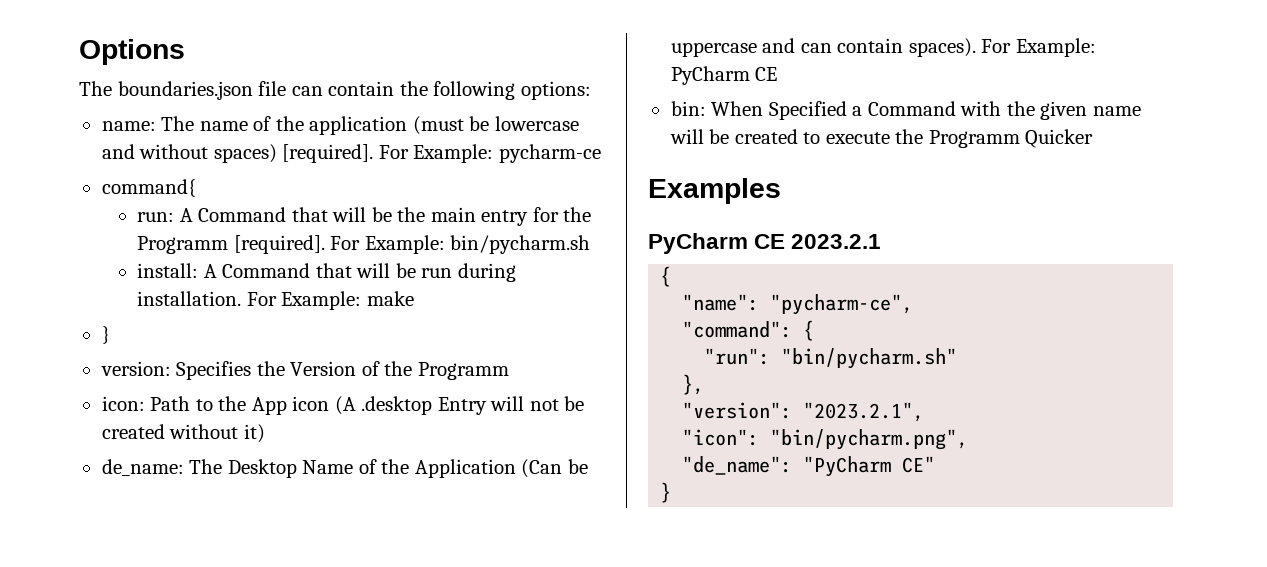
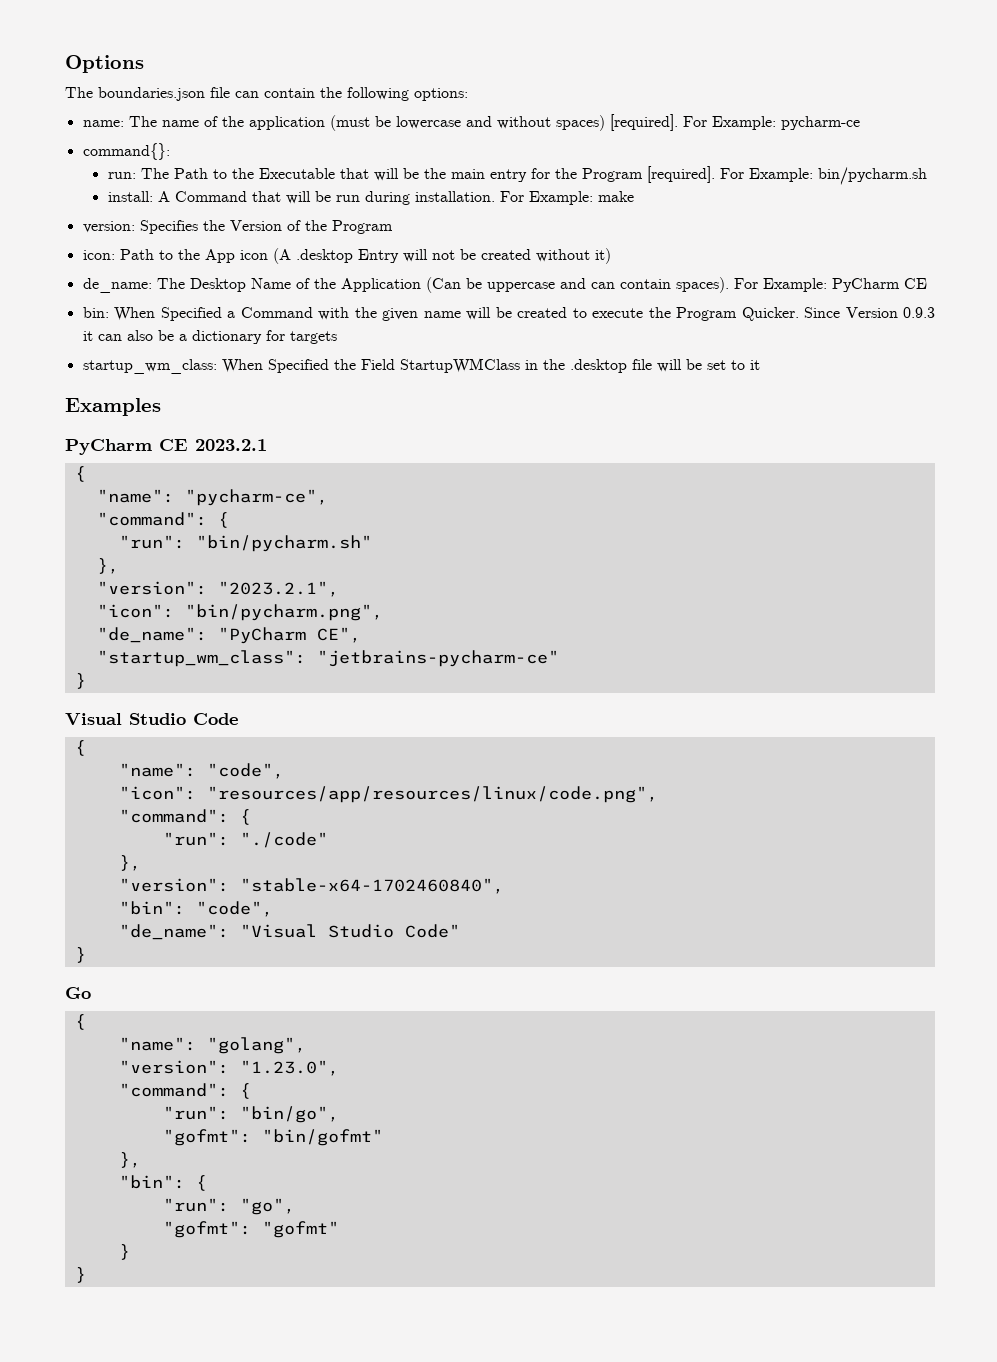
- command{
+ command{}:
- run: A Command that will be the main entry for the Programm [required].
+ run: The Path to the Executable that will be the main entry for the Program [required].
  For Example: make
- }
- version: Specifies the Version of the Programm
+ version: Specifies the Version of the Program
- bin: When Specified a Command with the given name will be created to execute the Programm Quicker
+ bin: When Specified a Command with the given name will be created to execute the Program Quicker. Since Version 0.9.3 it can also be a dictionary for targets
+ startup_wm_class: When Specified the Field StartupWMClass in the .desktop file will be set to it
- "de_name": "PyCharm CE"
+ "de_name": "PyCharm CE",
+ "startup_wm_class": "jetbrains-pycharm-ce"
+ }
+ Visual Studio Code
+ {
+ "name": "code",
+ "icon": "resources/app/resources/linux/code.png",
+ "command": {
+ "run": "./code"
+ },
+ "version": "stable-x64-1702460840",
+ "bin": "code",
+ "de_name": "Visual Studio Code"
+ }
+ Go
+ {
+ "name": "golang",
+ "version": "1.23.0",
+ "command": {
+ "run": "bin/go",
+ "gofmt": "bin/gofmt"
+ },
+ "bin": {
+ "run": "go",
+ "gofmt": "gofmt"
+ }

